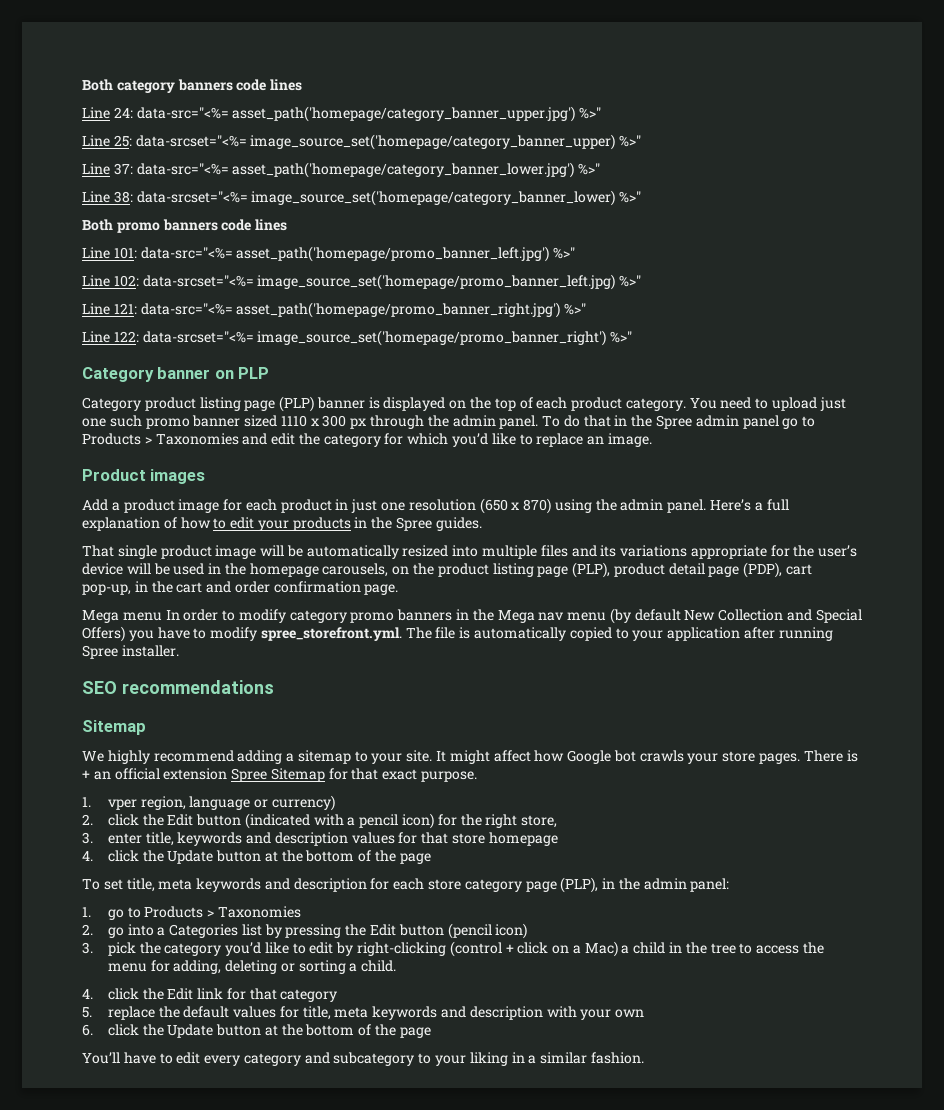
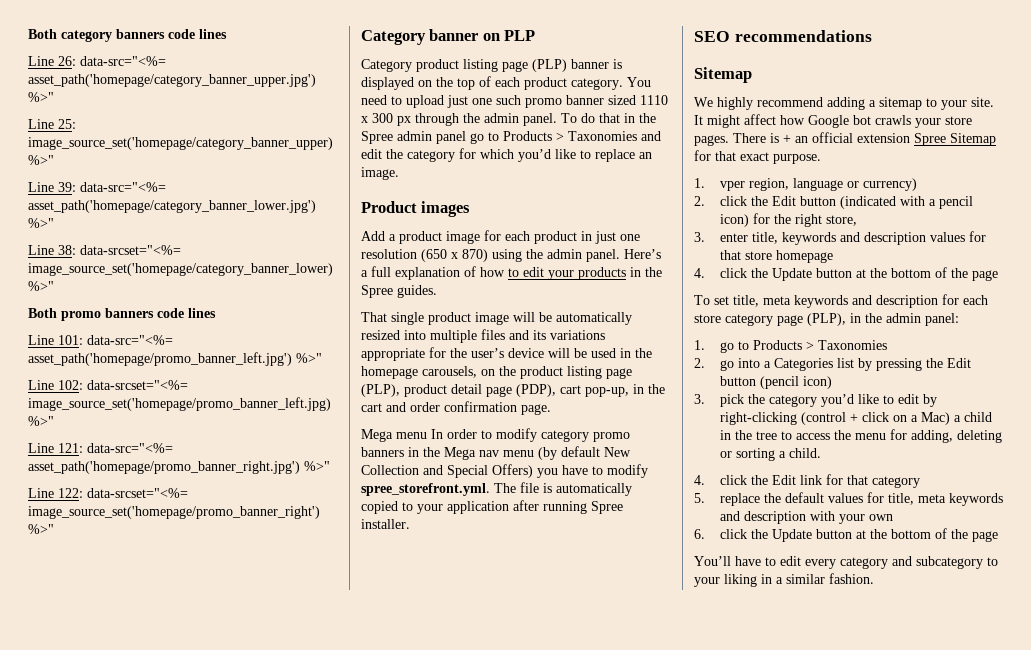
- Line 24: data-src="<%= asset_path('homepage/category_banner_upper.jpg') %>"
+ Line 26: data-src="<%= asset_path('homepage/category_banner_upper.jpg') %>"
- Line 25: data-srcset="<%= image_source_set('homepage/category_banner_upper) %>"
+ Line 25: image_source_set('homepage/category_banner_upper) %>"
- Line 37: data-src="<%= asset_path('homepage/category_banner_lower.jpg') %>"
+ Line 39: data-src="<%= asset_path('homepage/category_banner_lower.jpg') %>"

